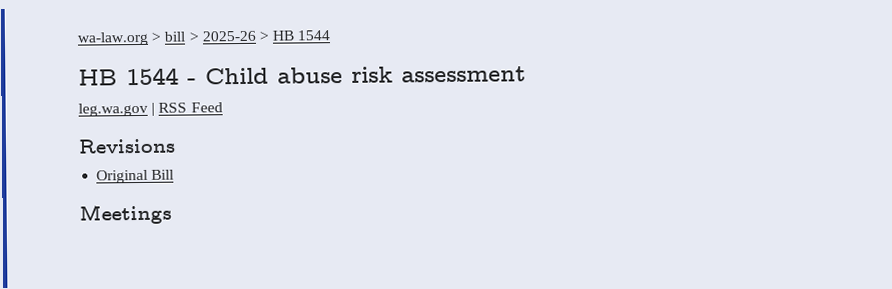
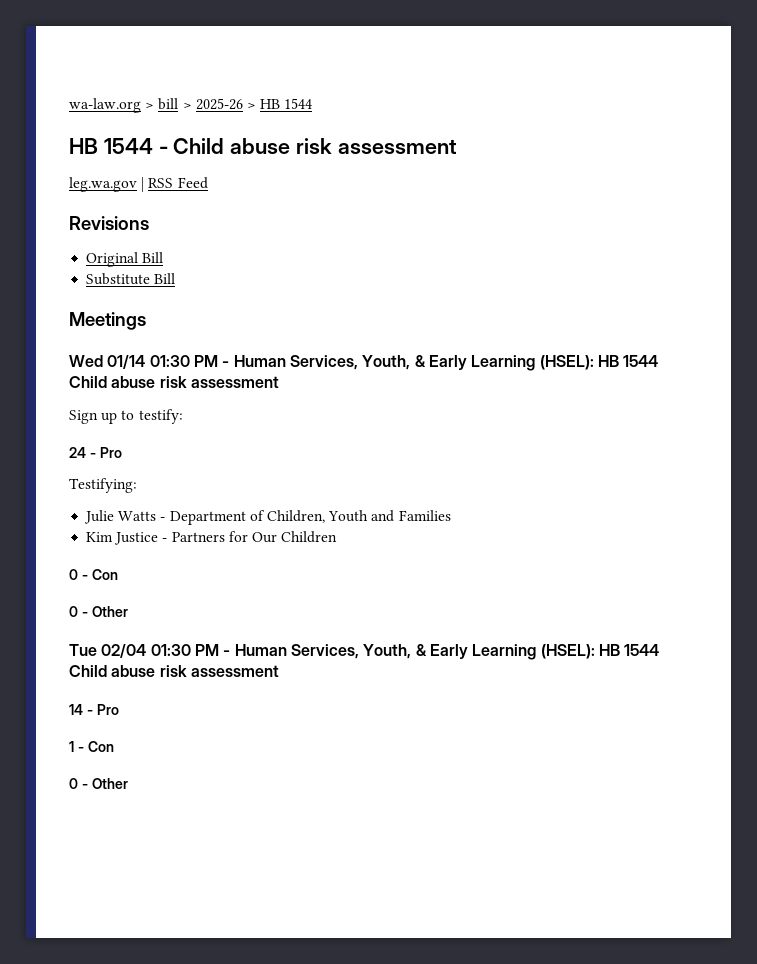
+ Substitute Bill
+ Wed 01/14 01:30 PM - Human Services, Youth, & Early Learning (HSEL): HB 1544 Child abuse risk assessment
+ Sign up to testify:
+ 24 - Pro
+ Testifying:
+ Julie Watts - Department of Children, Youth and Families
+ Kim Justice - Partners for Our Children
+ 0 - Con
+ 0 - Other
+ Tue 02/04 01:30 PM - Human Services, Youth, & Early Learning (HSEL): HB 1544 Child abuse risk assessment
+ 14 - Pro
+ 1 - Con
+ 0 - Other

